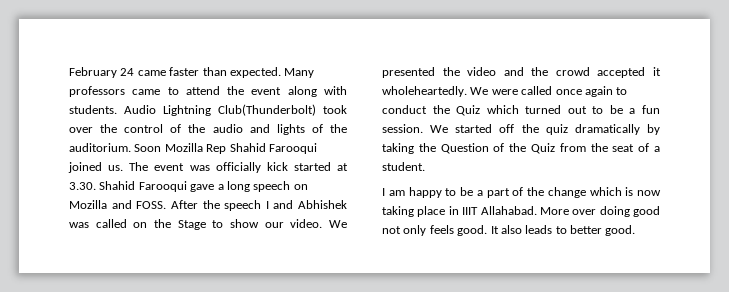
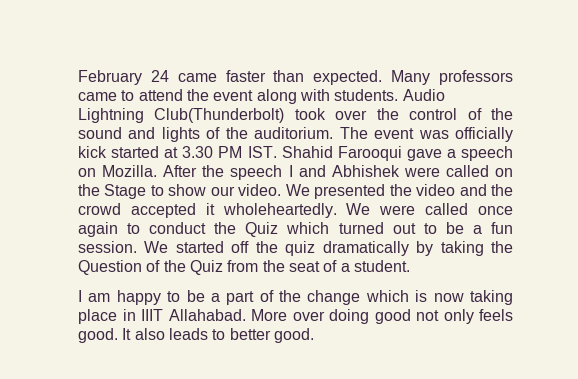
- Audio Lightning Club(Thunderbolt) took over the control of the audio and lights of the auditorium.
+ Audio Lightning Club(Thunderbolt) took over the control of the sound and lights of the auditorium.
- Soon Mozilla Rep Shahid Farooqui joined us.
- The event was officially kick started at 3.30. Shahid Farooqui gave a long speech on Mozilla and FOSS.
+ The event was officially kick started at 3.30 PM IST. Shahid Farooqui gave a speech on Mozilla.
- After the speech I and Abhishek was called on the Stage to show our video.
+ After the speech I and Abhishek were called on the Stage to show our video.

